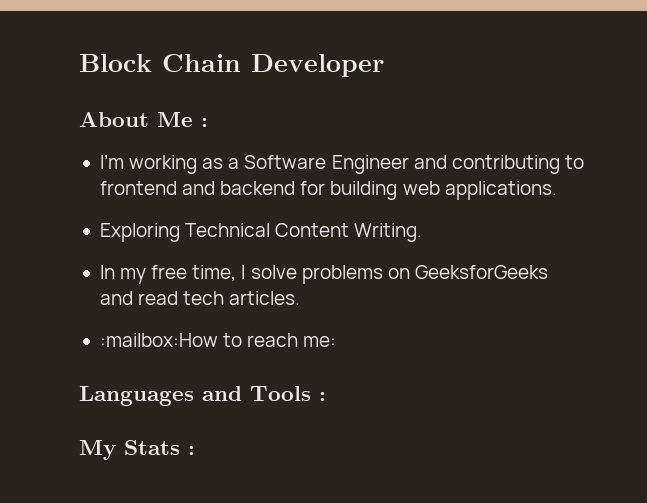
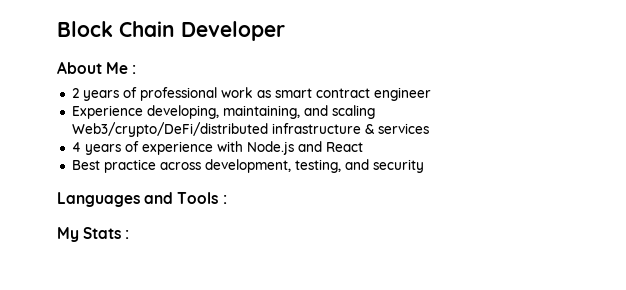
- I’m working as a Software Engineer and contributing to frontend and backend for building web applications.
- Exploring Technical Content Writing.
- In my free time, I solve problems on GeeksforGeeks and read tech articles.
- :mailbox:How to reach me:
+ 2 years of professional work as smart contract engineer
+ Experience developing, maintaining, and scaling Web3/crypto/DeFi/distributed infrastructure & services
+ 4 years of experience with Node.js and React
+ Best practice across development, testing, and security

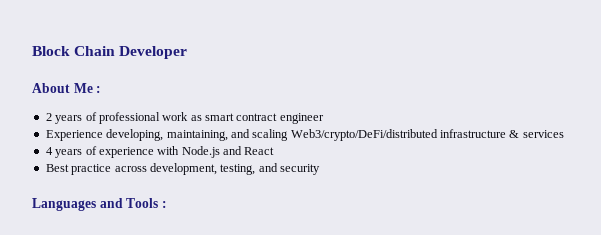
- My Stats :

